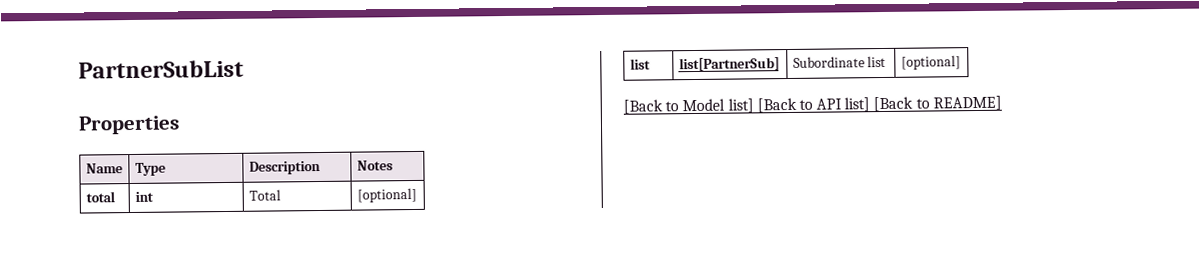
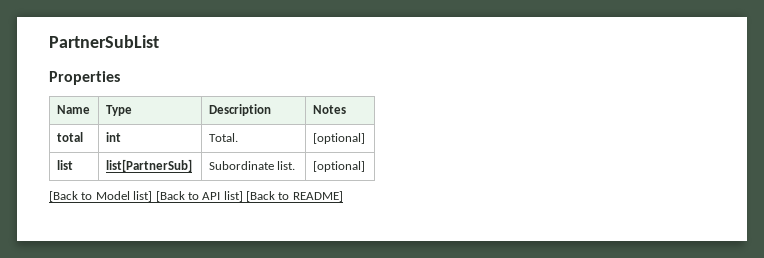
- total | int | Total | [optional]
+ total | int | Total. | [optional]
- list | list[PartnerSub] | Subordinate list | [optional]
+ list | list[PartnerSub] | Subordinate list. | [optional]

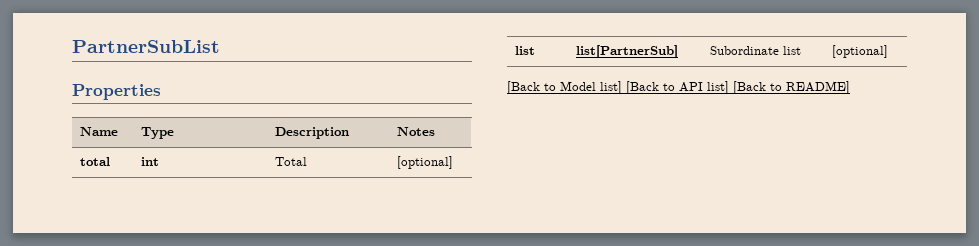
- total | int | Total. | [optional]
+ total | int | Total | [optional]
- list | list[PartnerSub] | Subordinate list. | [optional]
+ list | list[PartnerSub] | Subordinate list | [optional]

